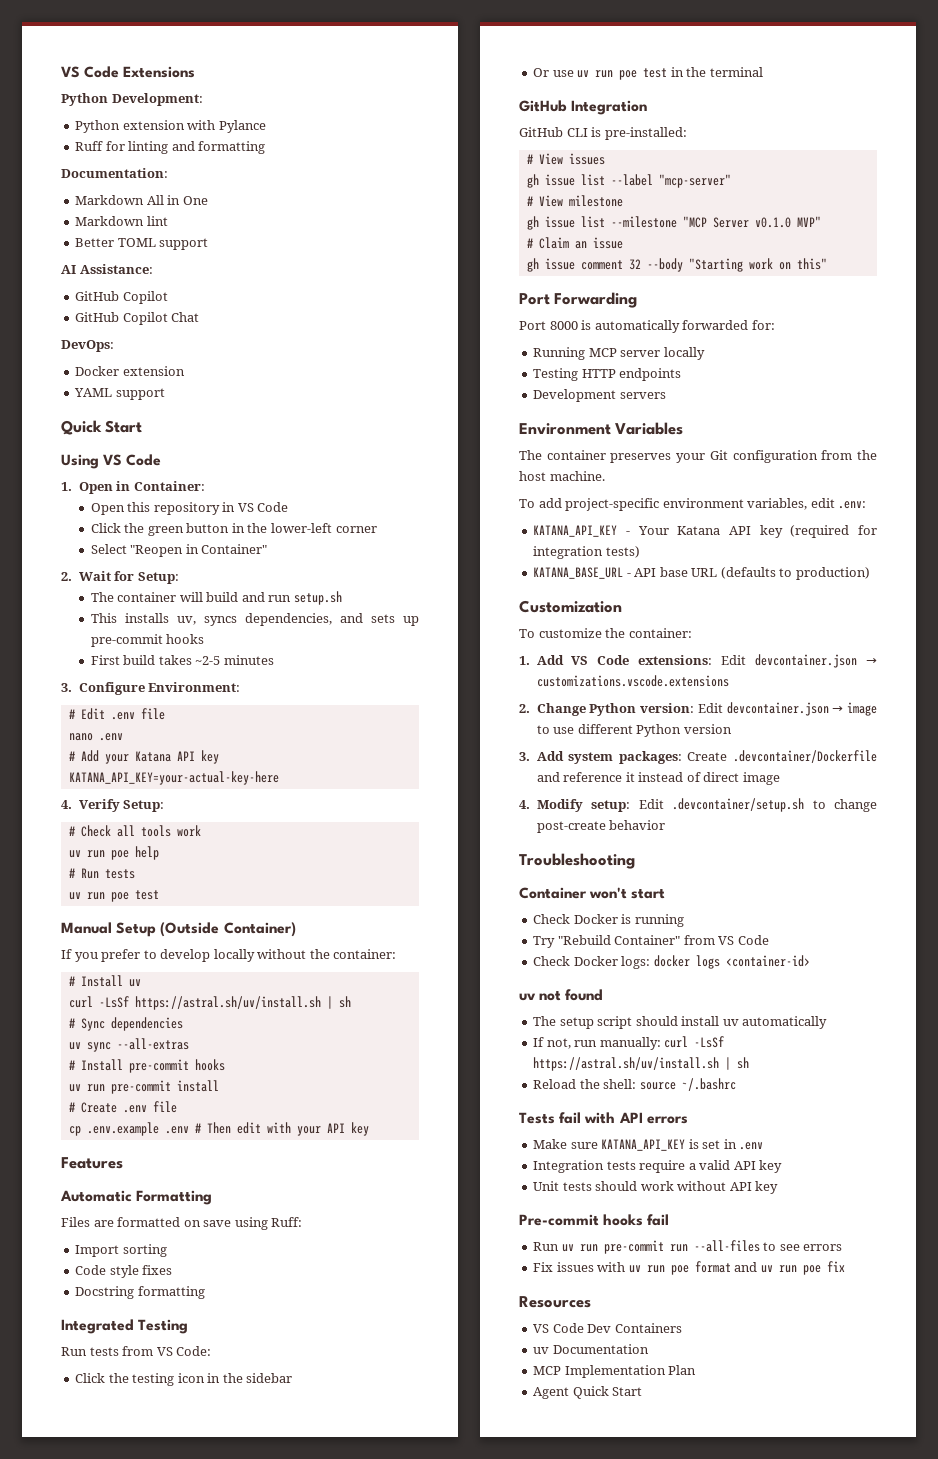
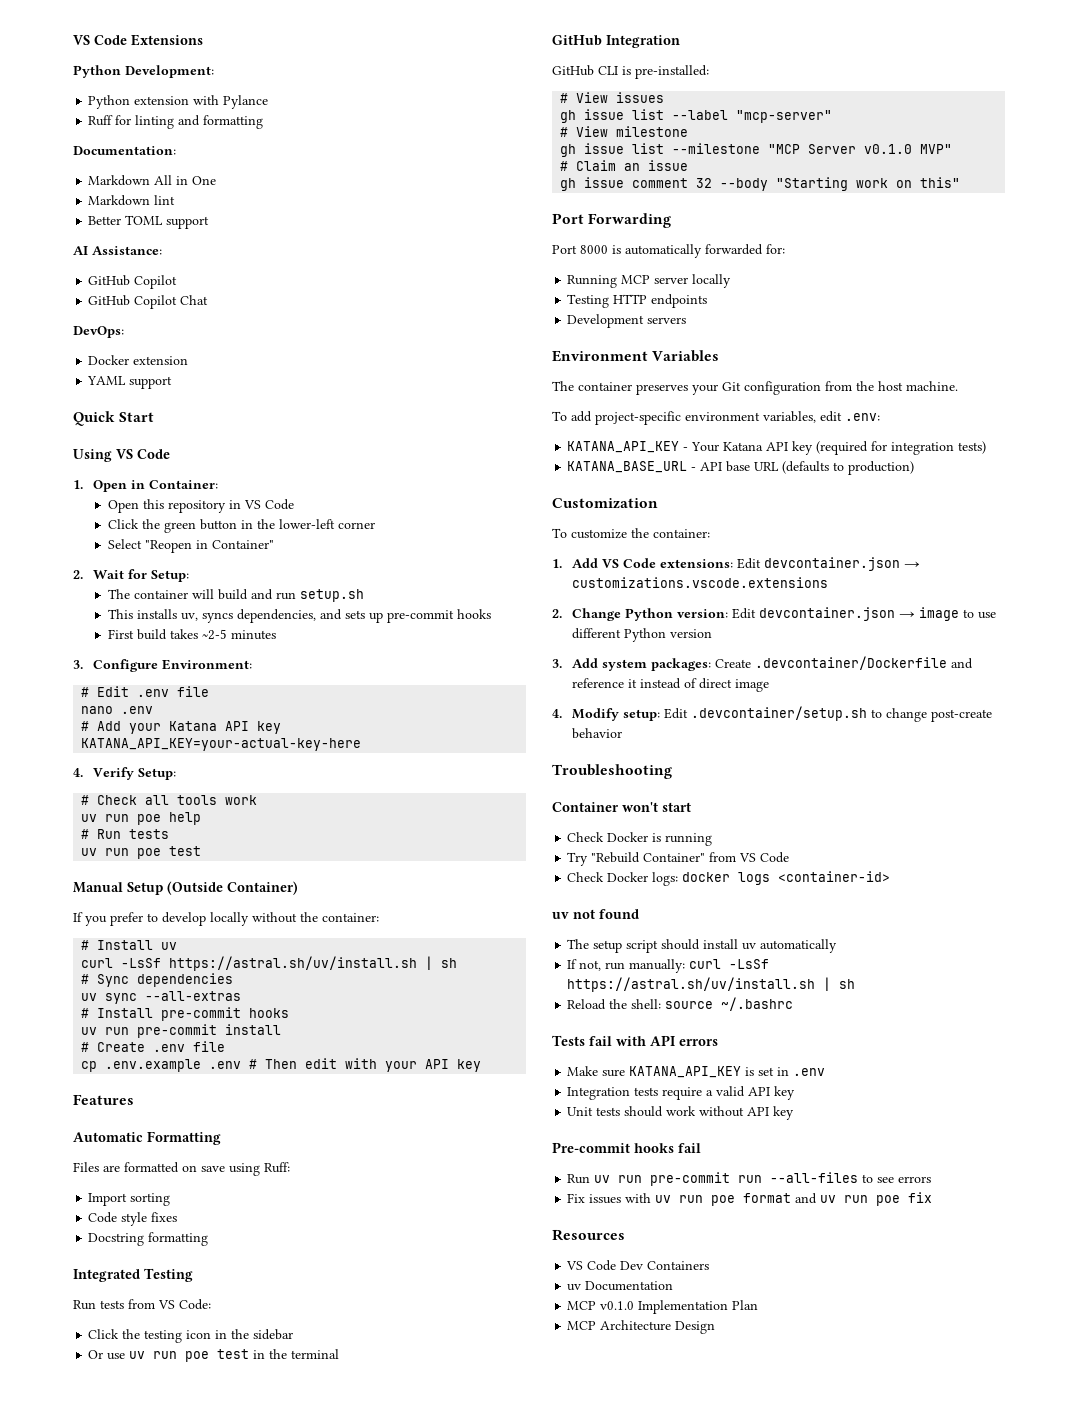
- MCP Implementation Plan
+ MCP v0.1.0 Implementation Plan
- Agent Quick Start
+ MCP Architecture Design

